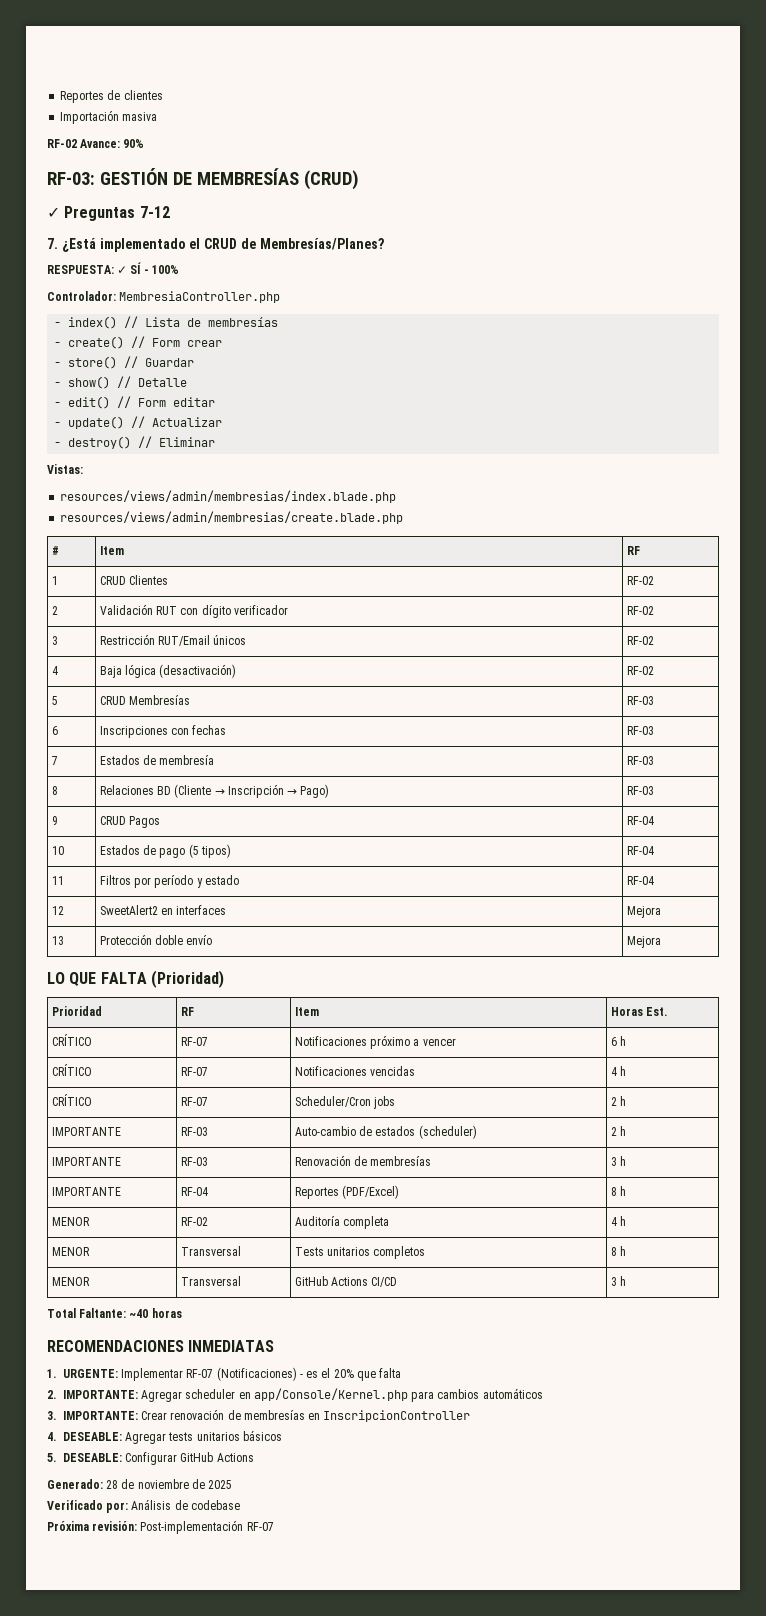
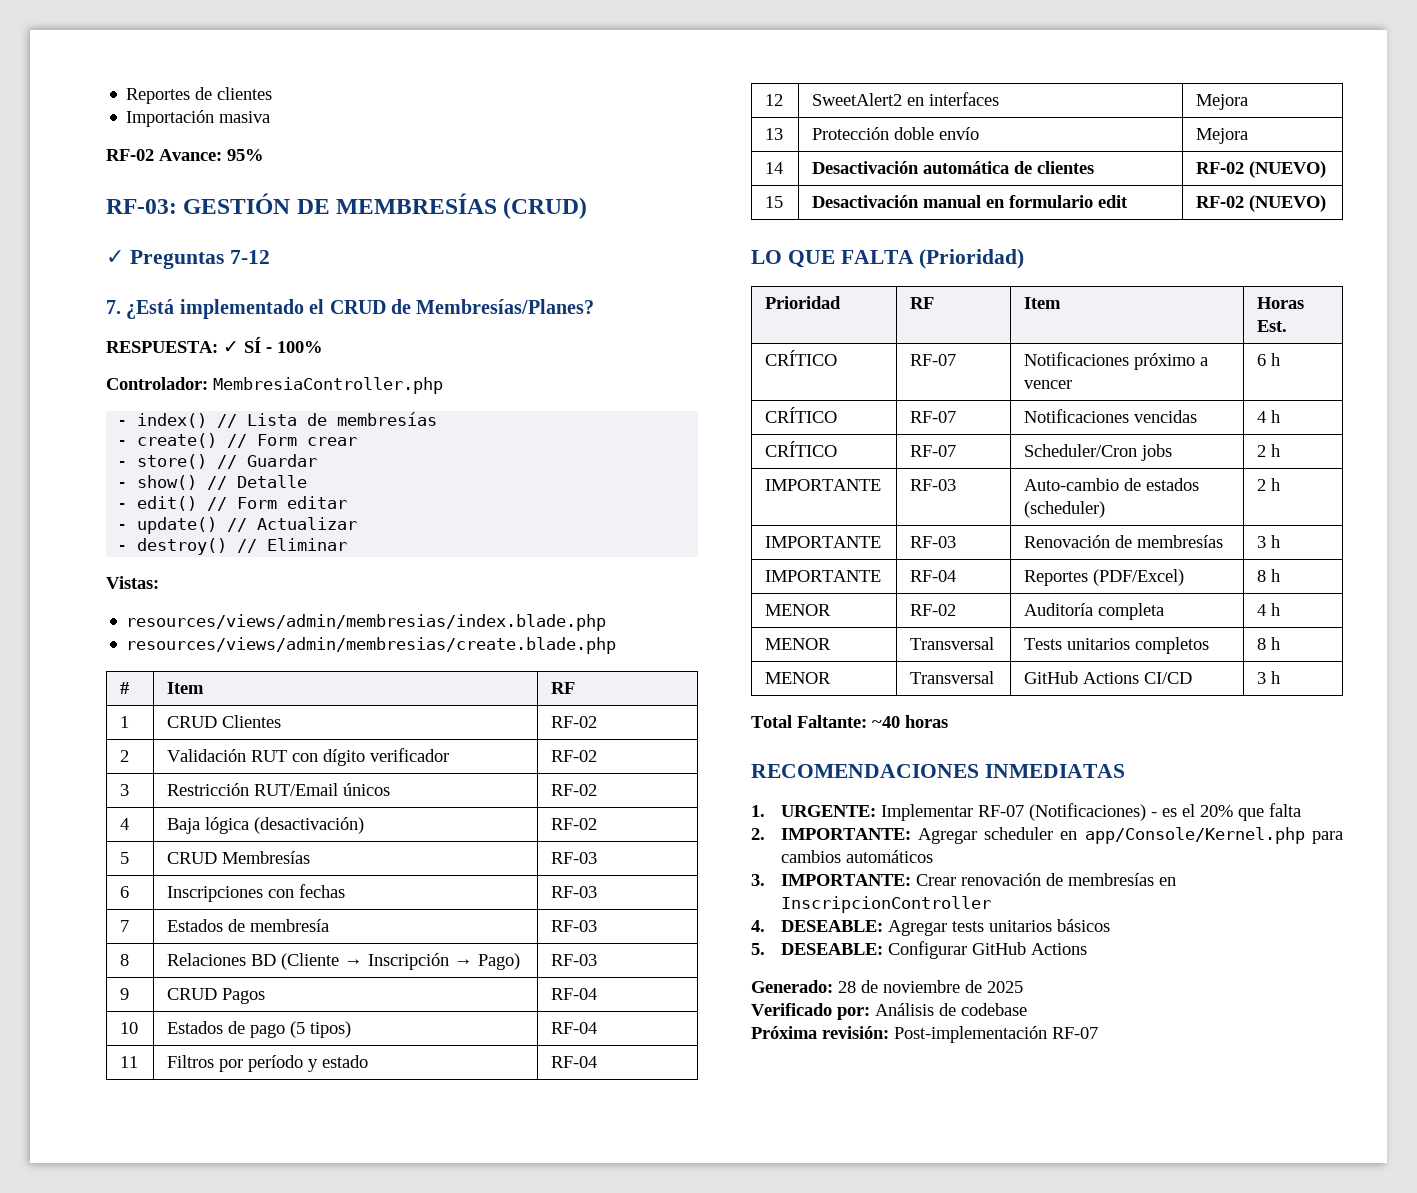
- RF-02 Avance: 90%
+ RF-02 Avance: 95%
+ 14 | Desactivación automática de clientes | RF-02 (NUEVO)
+ 15 | Desactivación manual en formulario edit | RF-02 (NUEVO)

